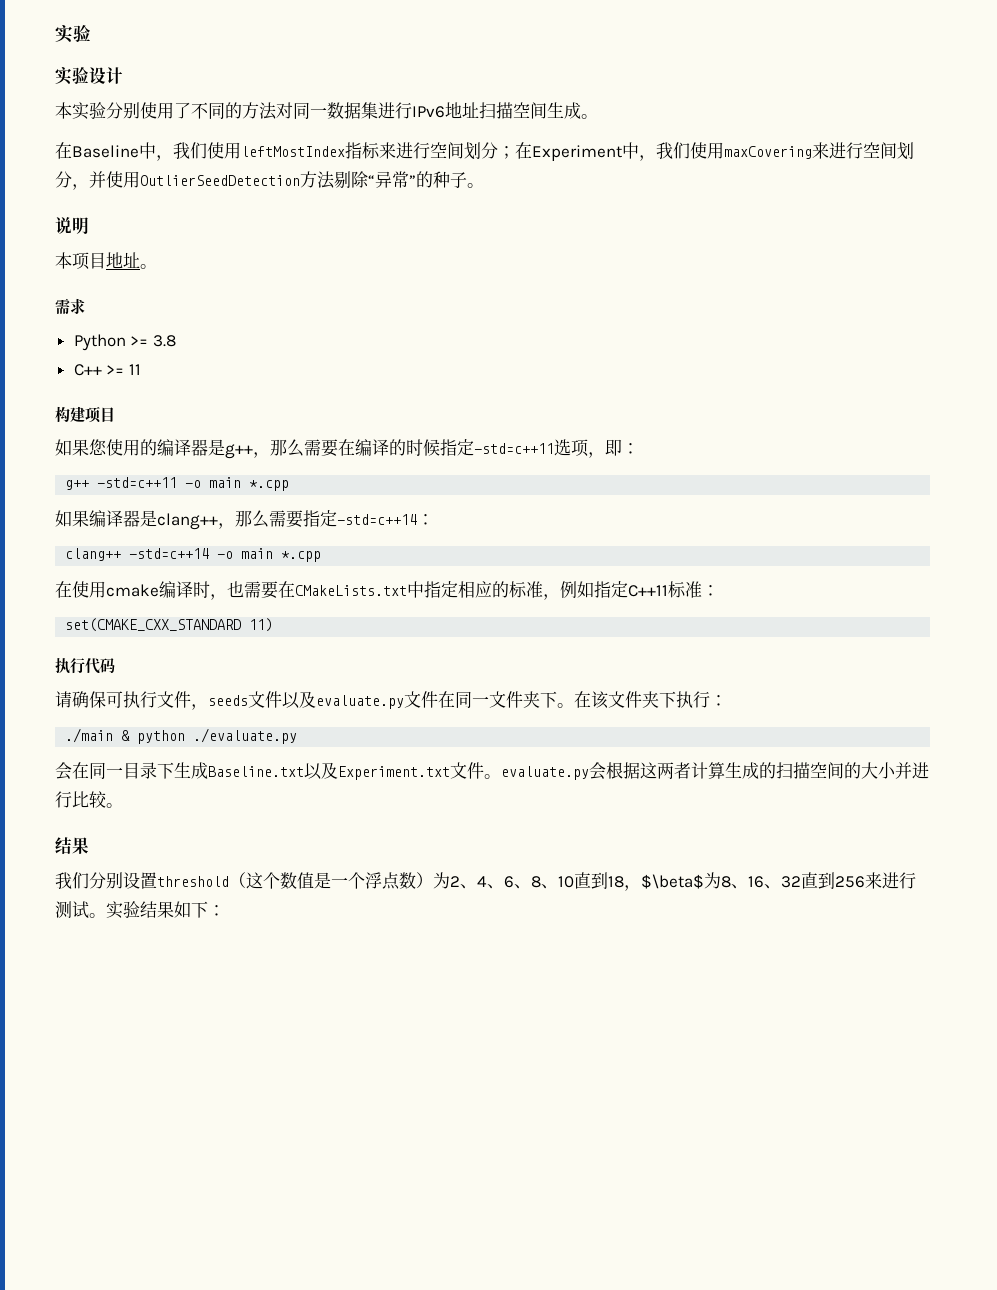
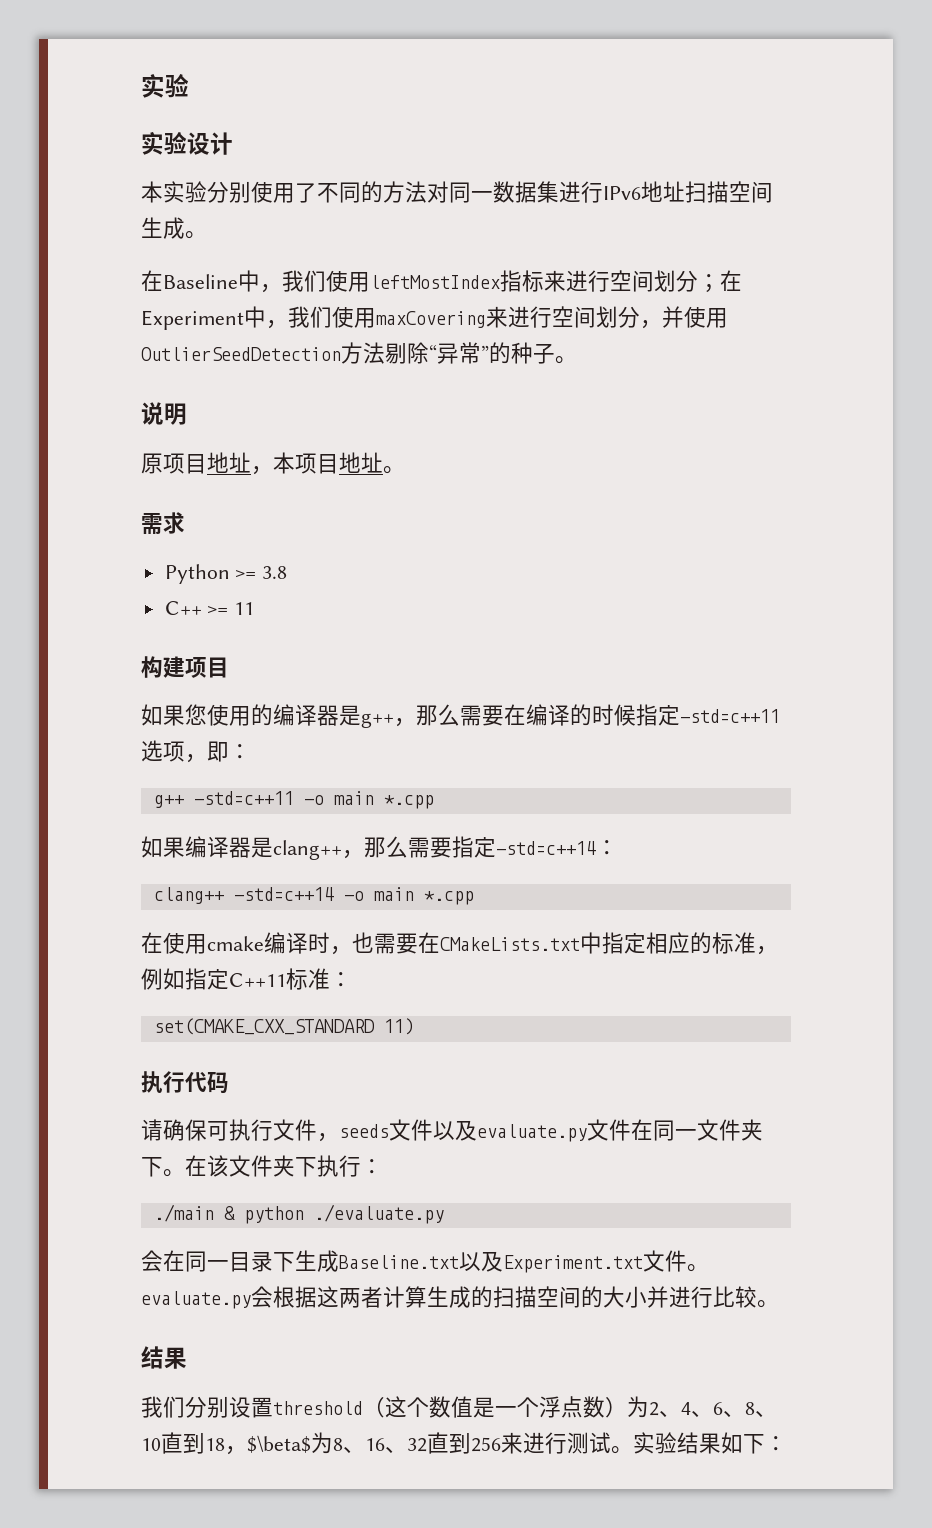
- 本项目地址。
+ 原项目地址，本项目地址。

